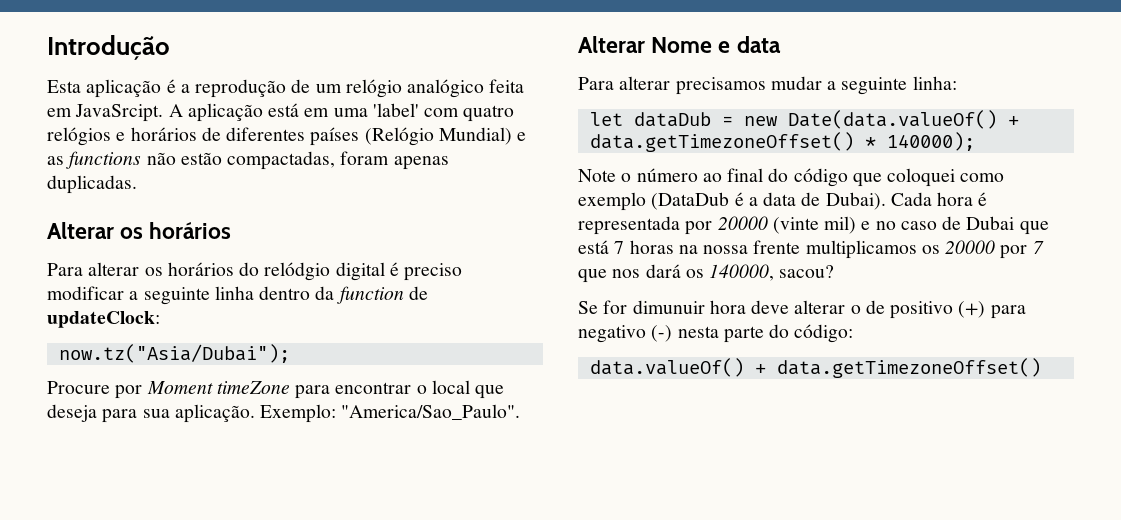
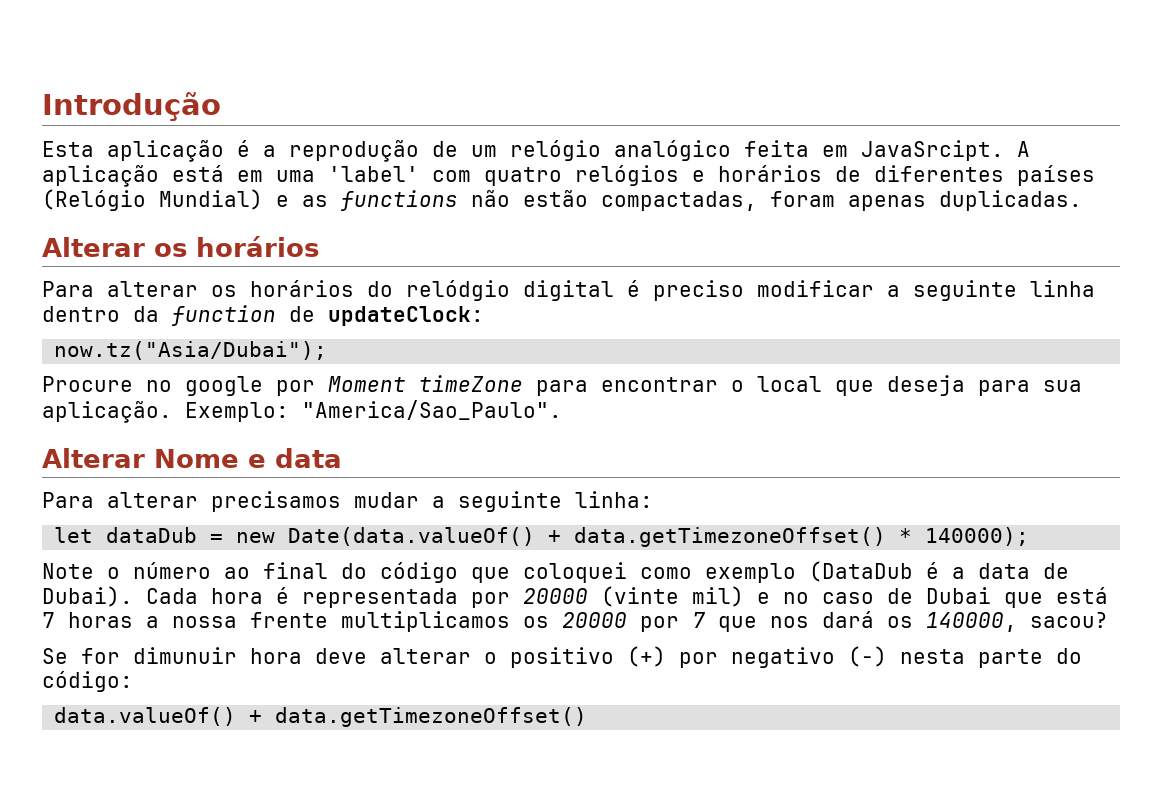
- Procure por Moment timeZone para encontrar o local que deseja para sua aplicação.
+ Procure no google por Moment timeZone para encontrar o local que deseja para sua aplicação.
- Cada hora é representada por 20000 (vinte mil) e no caso de Dubai que está 7 horas na nossa frente multiplicamos os 20000 por 7 que nos dará os 140000, sacou?
+ Cada hora é representada por 20000 (vinte mil) e no caso de Dubai que está 7 horas a nossa frente multiplicamos os 20000 por 7 que nos dará os 140000, sacou?
- Se for dimunuir hora deve alterar o de positivo (+) para negativo (-) nesta parte do código:
+ Se for dimunuir hora deve alterar o positivo (+) por negativo (-) nesta parte do código:

